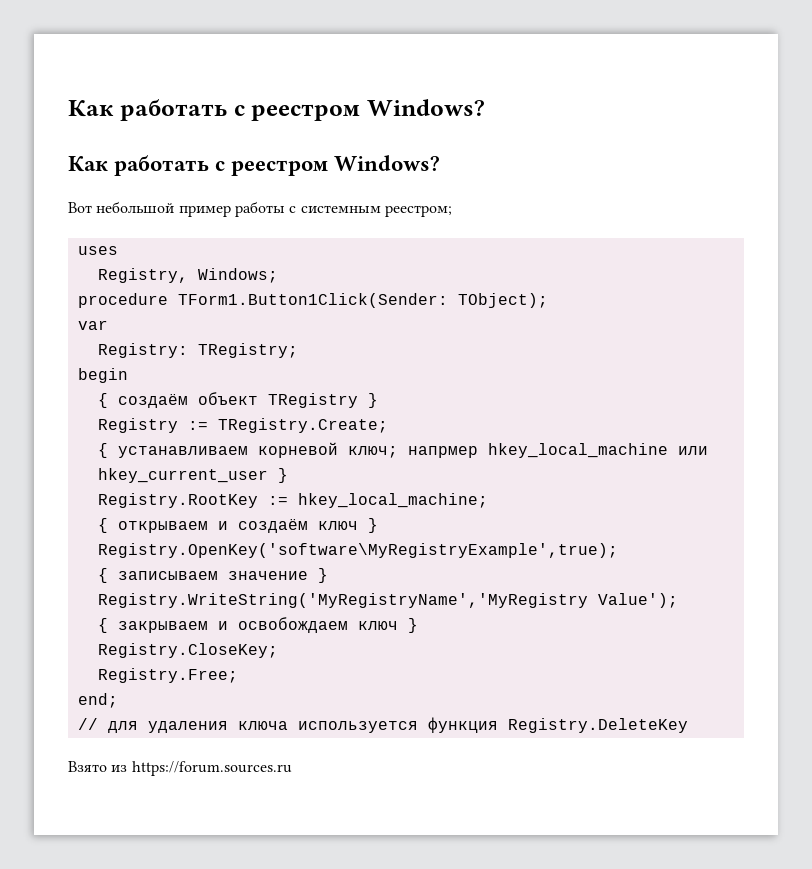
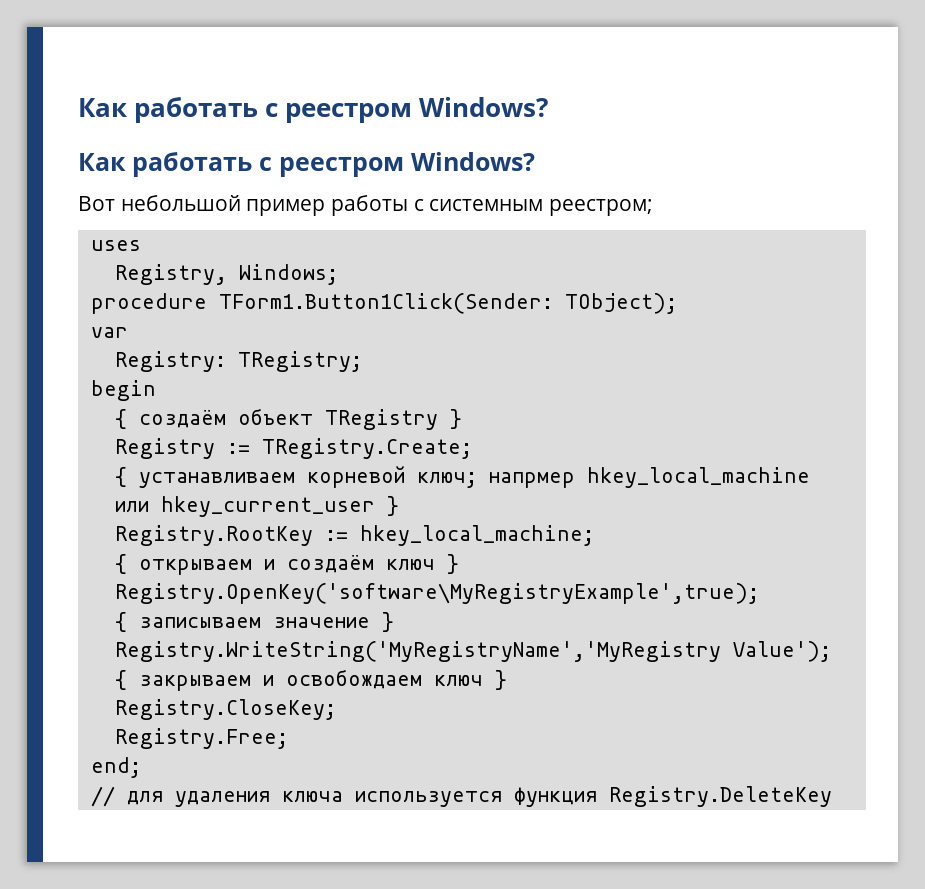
- Взято из https://forum.sources.ru

